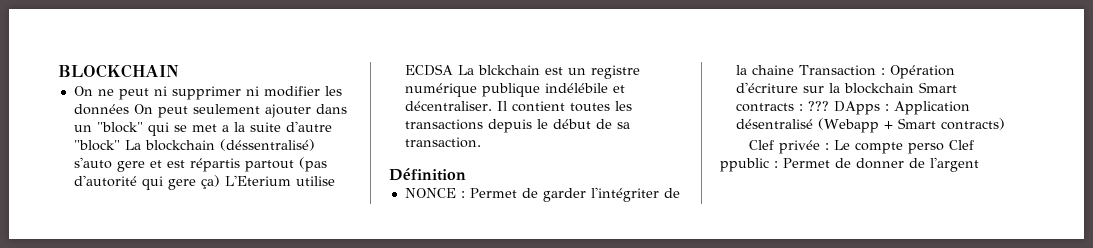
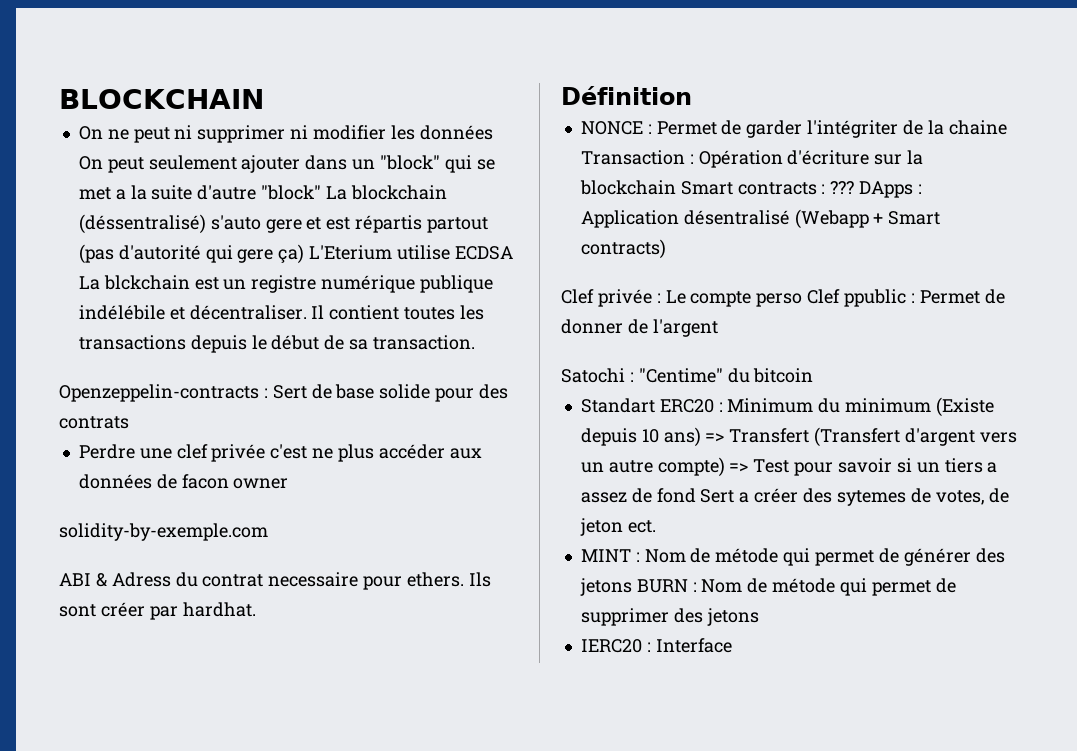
+ Openzeppelin-contracts : Sert de base solide pour des contrats
+ Perdre une clef privée c'est ne plus accéder aux données de facon owner
+ solidity-by-exemple.com
+ ABI & Adress du contrat necessaire pour ethers. Ils sont créer par hardhat.
+ Satochi : "Centime" du bitcoin
+ Standart ERC20 : Minimum du minimum (Existe depuis 10 ans) => Transfert (Transfert d'argent vers un autre compte) => Test pour savoir si un tiers a assez de fond Sert a créer des sytemes de votes, de jeton ect.
+ MINT : Nom de métode qui permet de générer des jetons BURN : Nom de métode qui permet de supprimer des jetons
+ IERC20 : Interface

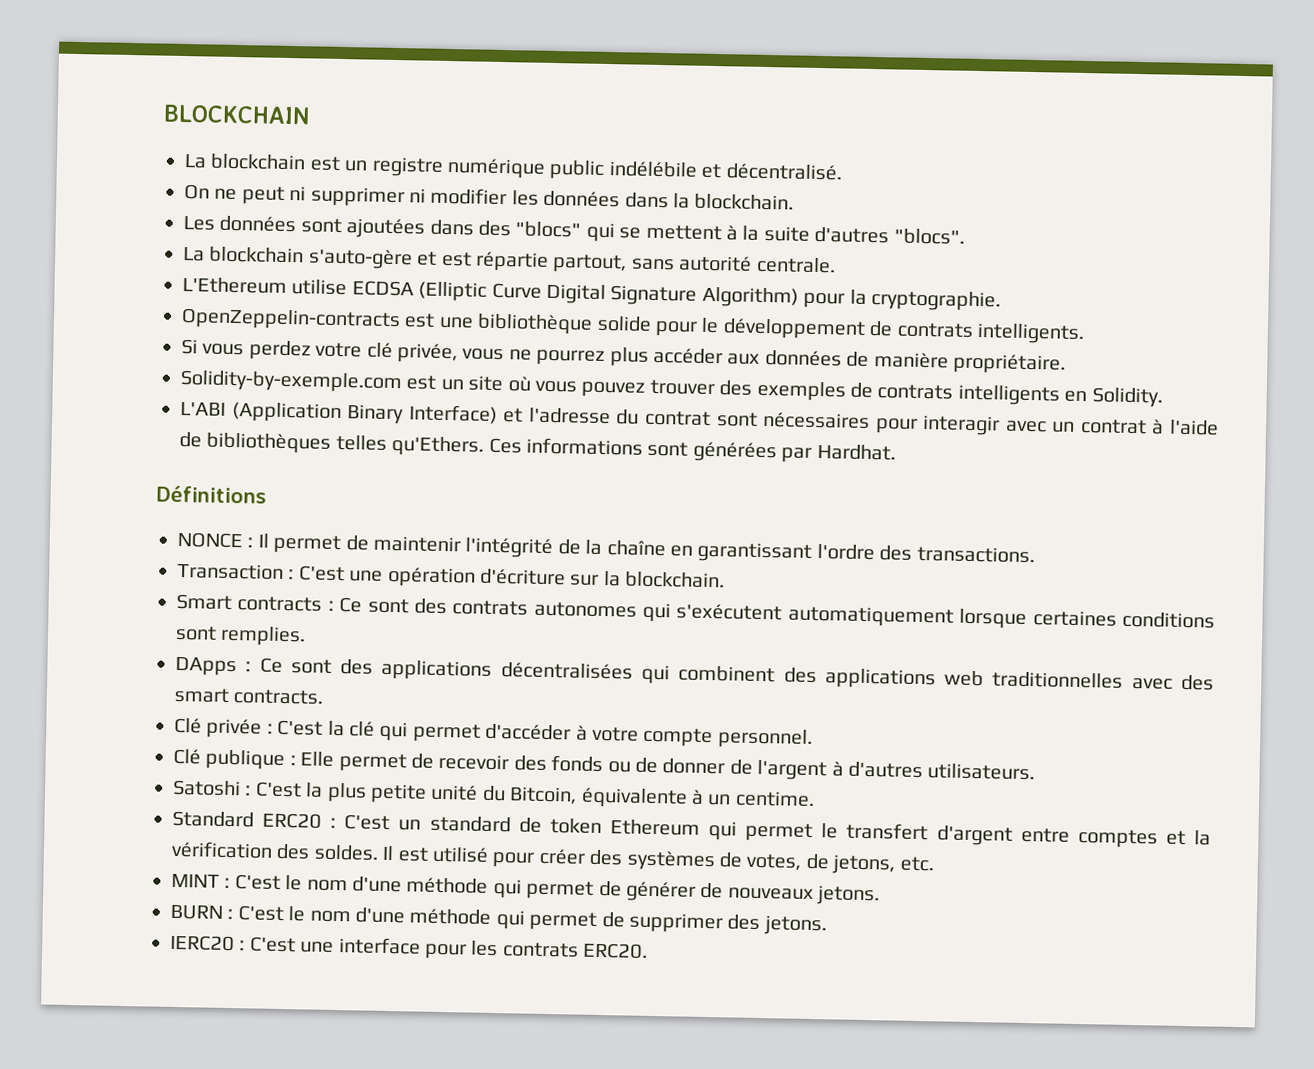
+ La blockchain est un registre numérique public indélébile et décentralisé.
- On ne peut ni supprimer ni modifier les données On peut seulement ajouter dans un "block" qui se met a la suite d'autre "block" La blockchain (déssentralisé) s'auto gere et est répartis partout (pas d'autorité qui gere ça) L'Eterium utilise ECDSA La blckchain est un registre numérique publique indélébile et décentraliser. Il contient toutes les transactions depuis le début de sa transaction.
- Openzeppelin-contracts : Sert de base solide pour des contrats
- Perdre une clef privée c'est ne plus accéder aux données de facon owner
- solidity-by-exemple.com
- ABI & Adress du contrat necessaire pour ethers. Ils sont créer par hardhat.
- Définition
- NONCE : Permet de garder l'intégriter de la chaine Transaction : Opération d'écriture sur la blockchain Smart contracts : ??? DApps : Application désentralisé (Webapp + Smart contracts)
- Clef privée : Le compte perso Clef ppublic : Permet de donner de l'argent
- Satochi : "Centime" du bitcoin
- Standart ERC20 : Minimum du minimum (Existe depuis 10 ans) => Transfert (Transfert d'argent vers un autre compte) => Test pour savoir si un tiers a assez de fond Sert a créer des sytemes de votes, de jeton ect.
+ On ne peut ni supprimer ni modifier les données dans la blockchain.
+ Les données sont ajoutées dans des "blocs" qui se mettent à la suite d'autres "blocs".
+ La blockchain s'auto-gère et est répartie partout, sans autorité centrale.
+ L'Ethereum utilise ECDSA (Elliptic Curve Digital Signature Algorithm) pour la cryptographie.
+ OpenZeppelin-contracts est une bibliothèque solide pour le développement de contrats intelligents.
+ Si vous perdez votre clé privée, vous ne pourrez plus accéder aux données de manière propriétaire.
+ Solidity-by-exemple.com est un site où vous pouvez trouver des exemples de contrats intelligents en Solidity.
+ L'ABI (Application Binary Interface) et l'adresse du contrat sont nécessaires pour interagir avec un contrat à l'aide de bibliothèques telles qu'Ethers. Ces informations sont générées par Hardhat.
+ Définitions
+ NONCE : Il permet de maintenir l'intégrité de la chaîne en garantissant l'ordre des transactions.
+ Transaction : C'est une opération d'écriture sur la blockchain.
+ Smart contracts : Ce sont des contrats autonomes qui s'exécutent automatiquement lorsque certaines conditions sont remplies.
+ DApps : Ce sont des applications décentralisées qui combinent des applications web traditionnelles avec des smart contracts.
+ Clé privée : C'est la clé qui permet d'accéder à votre compte personnel.
+ Clé publique : Elle permet de recevoir des fonds ou de donner de l'argent à d'autres utilisateurs.
+ Satoshi : C'est la plus petite unité du Bitcoin, équivalente à un centime.
+ Standard ERC20 : C'est un standard de token Ethereum qui permet le transfert d'argent entre comptes et la vérification des soldes. Il est utilisé pour créer des systèmes de votes, de jetons, etc.
- MINT : Nom de métode qui permet de générer des jetons BURN : Nom de métode qui permet de supprimer des jetons
+ MINT : C'est le nom d'une méthode qui permet de générer de nouveaux jetons.
+ BURN : C'est le nom d'une méthode qui permet de supprimer des jetons.
- IERC20 : Interface
+ IERC20 : C'est une interface pour les contrats ERC20.

